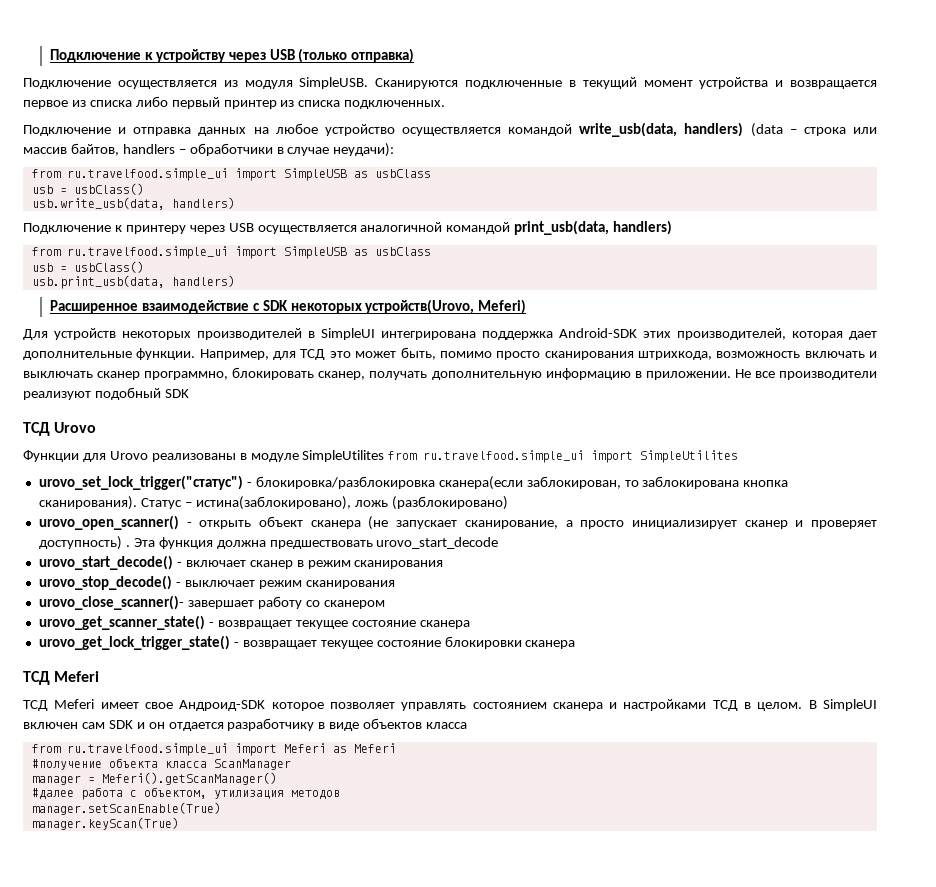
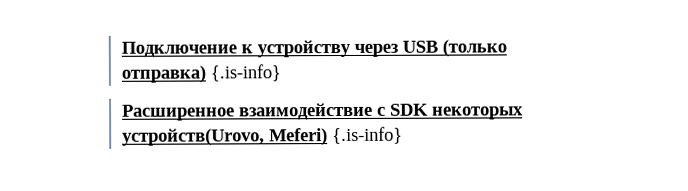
- Подключение к устройству через USB (только отправка)
- Подключение осуществляется из модуля SimpleUSB. Сканируются подключенные в текущий момент устройства и возвращается первое из списка либо первый принтер из списка подключенных.
- Подключение и отправка данных на любое устройство осуществляется командой write_usb(data, handlers) (data – строка или массив байтов, handlers – обработчики в случае неудачи):
- from ru.travelfood.simple_ui import SimpleUSB as usbClass
- usb = usbClass()
- usb.write_usb(data, handlers)
- Подключение к принтеру через USB осуществляется аналогичной командой print_usb(data, handlers)
- from ru.travelfood.simple_ui import SimpleUSB as usbClass
- usb = usbClass()
- usb.print_usb(data, handlers)
+ Подключение к устройству через USB (только отправка) {.is-info}
- Расширенное взаимодействие с SDK некоторых устройств(Urovo, Meferi)
- Для устройств некоторых производителей в SimpleUI интегрирована поддержка Android-SDK этих производителей, которая дает дополнительные функции. Например, для ТСД это может быть, помимо просто сканирования штрихкода, возможность включать и выключать сканер программно, блокировать сканер, получать дополнительную информацию в приложении. Не все производители реализуют подобный SDK
- ТСД Urovo
- Функции для Urovo реализованы в модуле SimpleUtilites from ru.travelfood.simple_ui import SimpleUtilites
- urovo_set_lock_trigger("статус") - блокировка/разблокировка сканера(если заблокирован, то заблокирована кнопка сканирования). Статус – истина(заблокировано), ложь (разблокировано)
- urovo_open_scanner() - открыть объект сканера (не запускает сканирование, а просто инициализирует сканер и проверяет доступность) . Эта функция должна предшествовать urovo_start_decode
- urovo_start_decode() - включает сканер в режим сканирования
- urovo_stop_decode() - выключает режим сканирования
- urovo_close_scanner()- завершает работу со сканером
- urovo_get_scanner_state() - возвращает текущее состояние сканера
- urovo_get_lock_trigger_state() - возвращает текущее состояние блокировки сканера
- ТСД Meferi
- ТСД Meferi имеет свое Андроид-SDK которое позволяет управлять состоянием сканера и настройками ТСД в целом. В SimpleUI включен сам SDK и он отдается разработчику в виде объектов класса
- from ru.travelfood.simple_ui import Meferi as Meferi
- #получение объекта класса ScanManager
- manager = Meferi().getScanManager()
- #далее работа с объектом, утилизация методов
- manager.setScanEnable(True)
- manager.keyScan(True)
+ Расширенное взаимодействие с SDK некоторых устройств(Urovo, Meferi) {.is-info}

